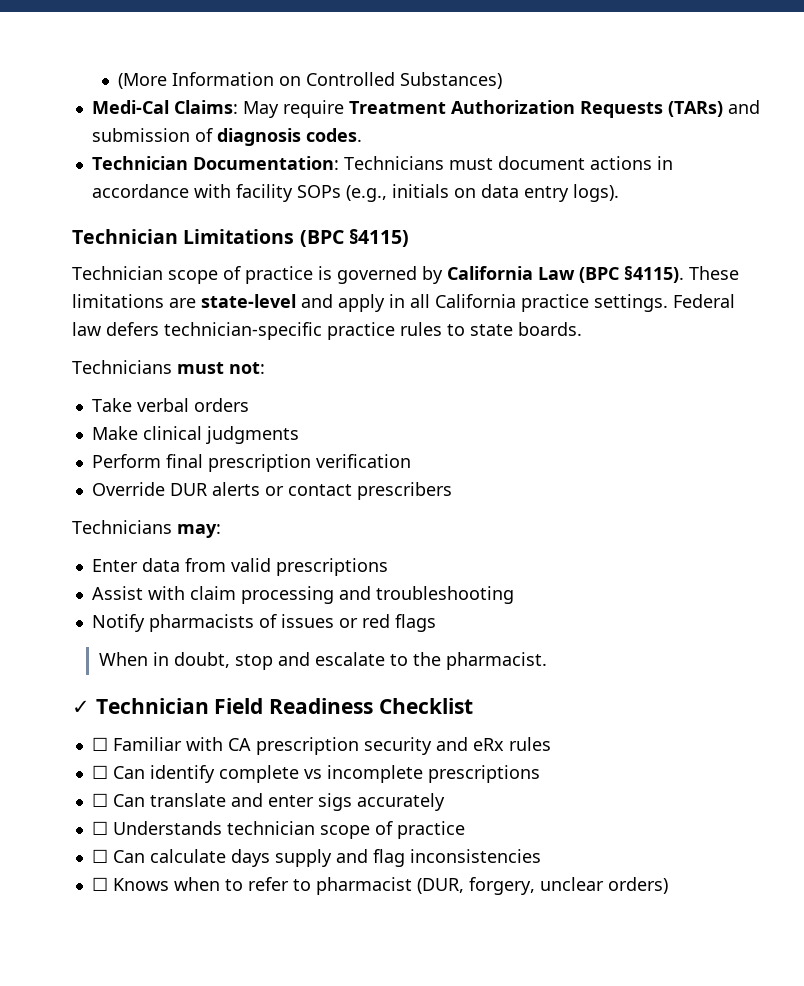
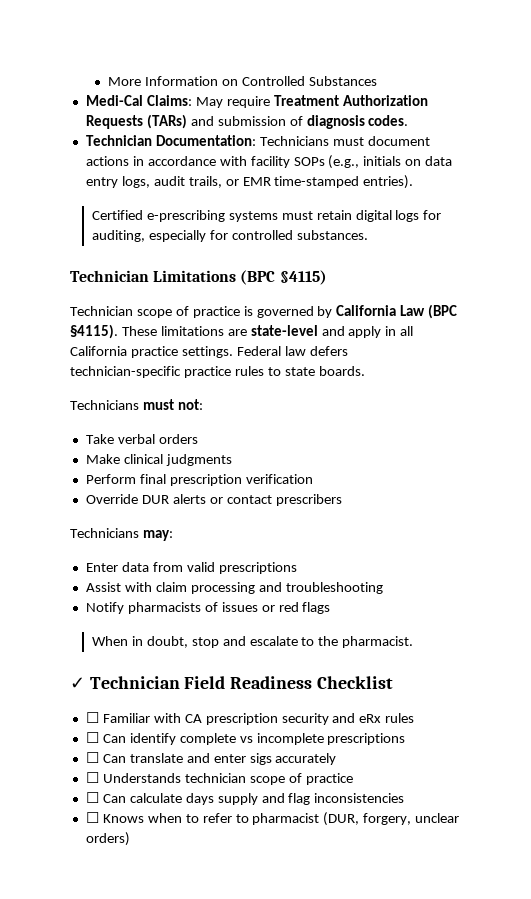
- (More Information on Controlled Substances)
+ More Information on Controlled Substances
- Technician Documentation: Technicians must document actions in accordance with facility SOPs (e.g., initials on data entry logs).
+ Technician Documentation: Technicians must document actions in accordance with facility SOPs (e.g., initials on data entry logs, audit trails, or EMR time-stamped entries).
+ Certified e-prescribing systems must retain digital logs for auditing, especially for controlled substances.

